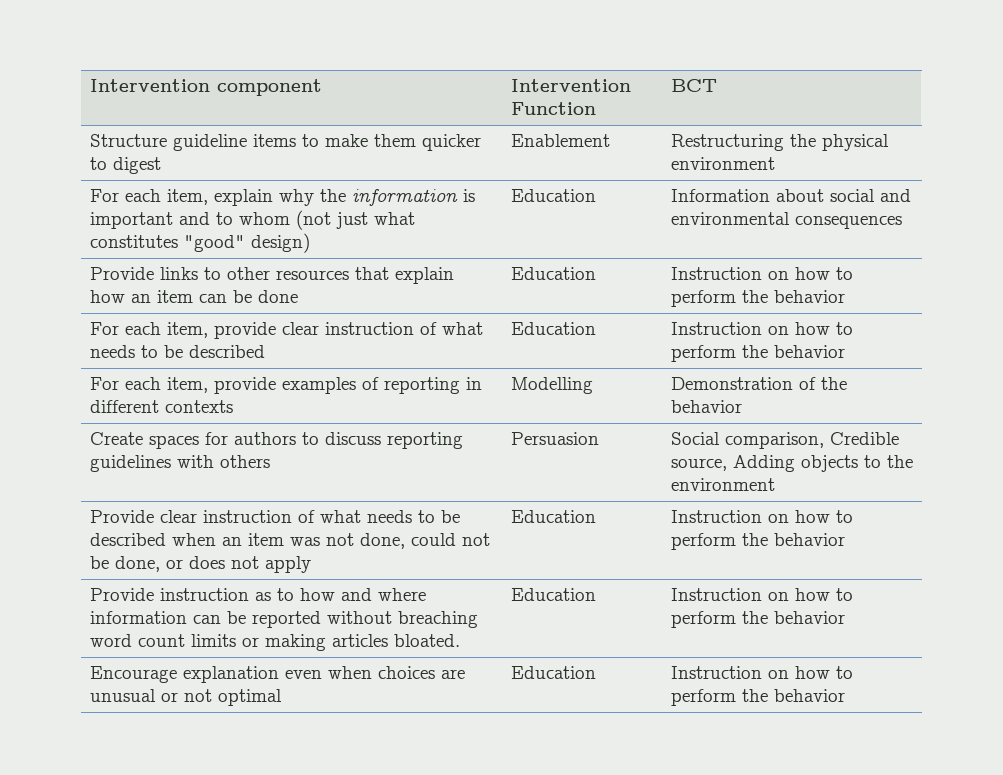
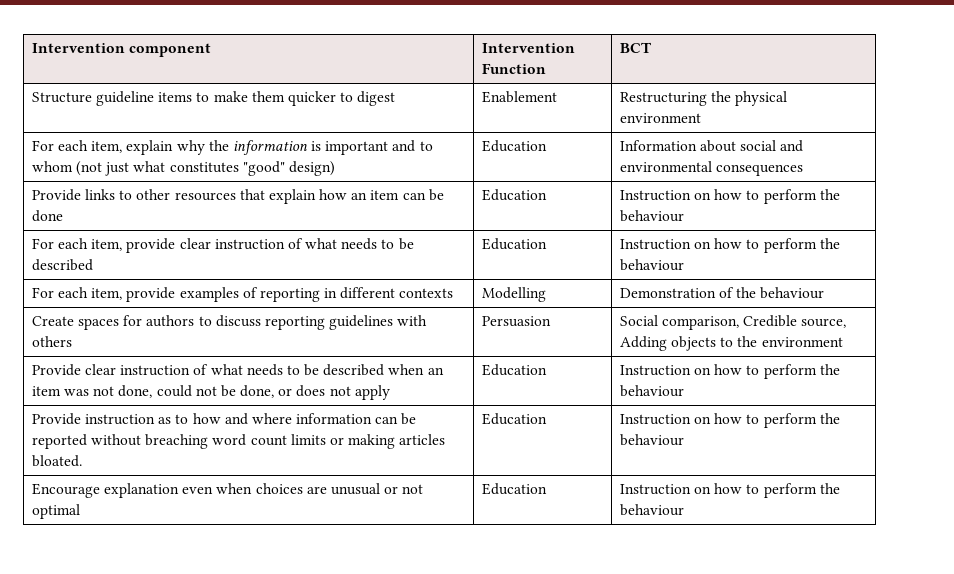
- Provide links to other resources that explain how an item can be done | Education | Instruction on how to perform the behavior
+ Provide links to other resources that explain how an item can be done | Education | Instruction on how to perform the behaviour
- For each item, provide clear instruction of what needs to be described | Education | Instruction on how to perform the behavior
+ For each item, provide clear instruction of what needs to be described | Education | Instruction on how to perform the behaviour
- For each item, provide examples of reporting in different contexts | Modelling | Demonstration of the behavior
+ For each item, provide examples of reporting in different contexts | Modelling | Demonstration of the behaviour
- Provide clear instruction of what needs to be described when an item was not done, could not be done, or does not apply | Education | Instruction on how to perform the behavior
+ Provide clear instruction of what needs to be described when an item was not done, could not be done, or does not apply | Education | Instruction on how to perform the behaviour
- Provide instruction as to how and where information can be reported without breaching word count limits or making articles bloated. | Education | Instruction on how to perform the behavior
+ Provide instruction as to how and where information can be reported without breaching word count limits or making articles bloated. | Education | Instruction on how to perform the behaviour
- Encourage explanation even when choices are unusual or not optimal | Education | Instruction on how to perform the behavior
+ Encourage explanation even when choices are unusual or not optimal | Education | Instruction on how to perform the behaviour

